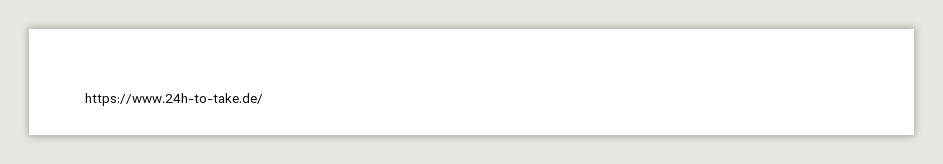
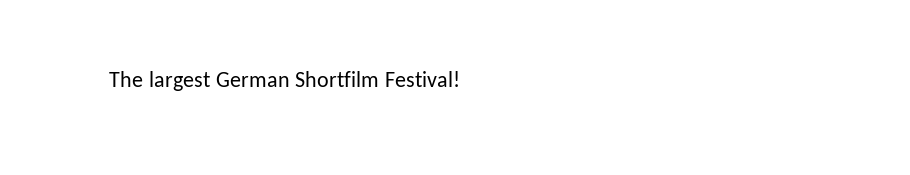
- https://www.24h-to-take.de/
+ The largest German Shortfilm Festival!

